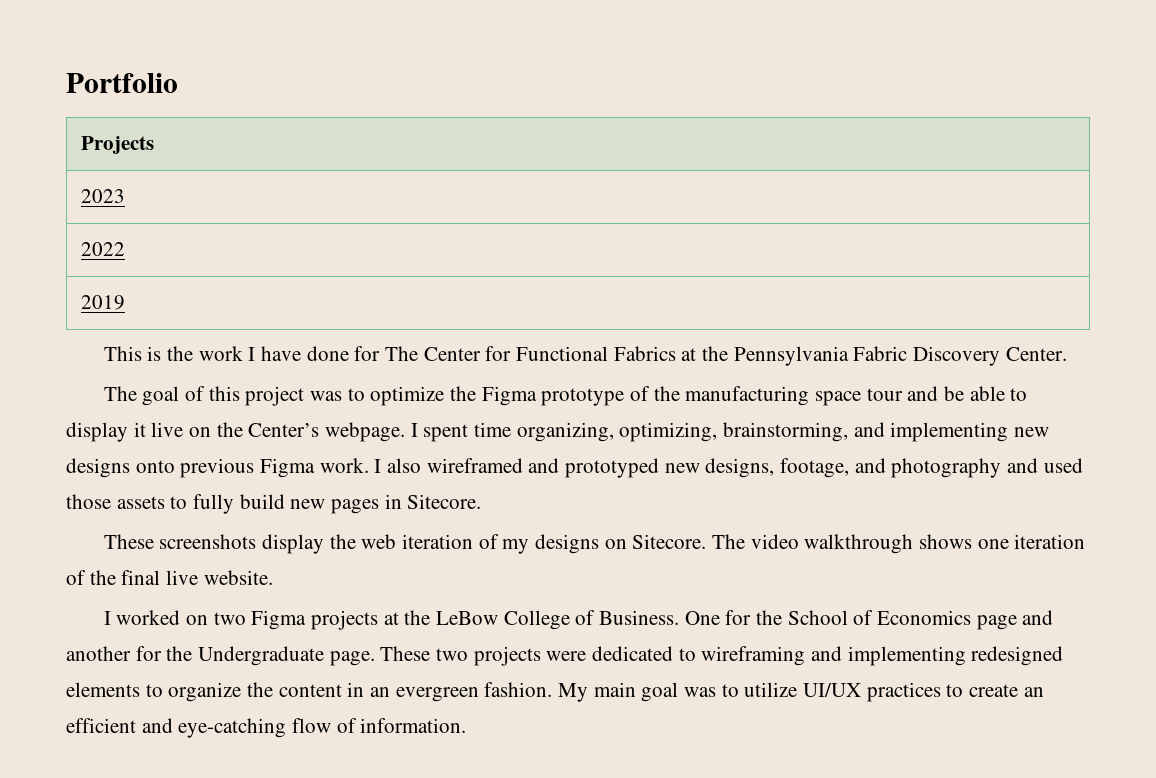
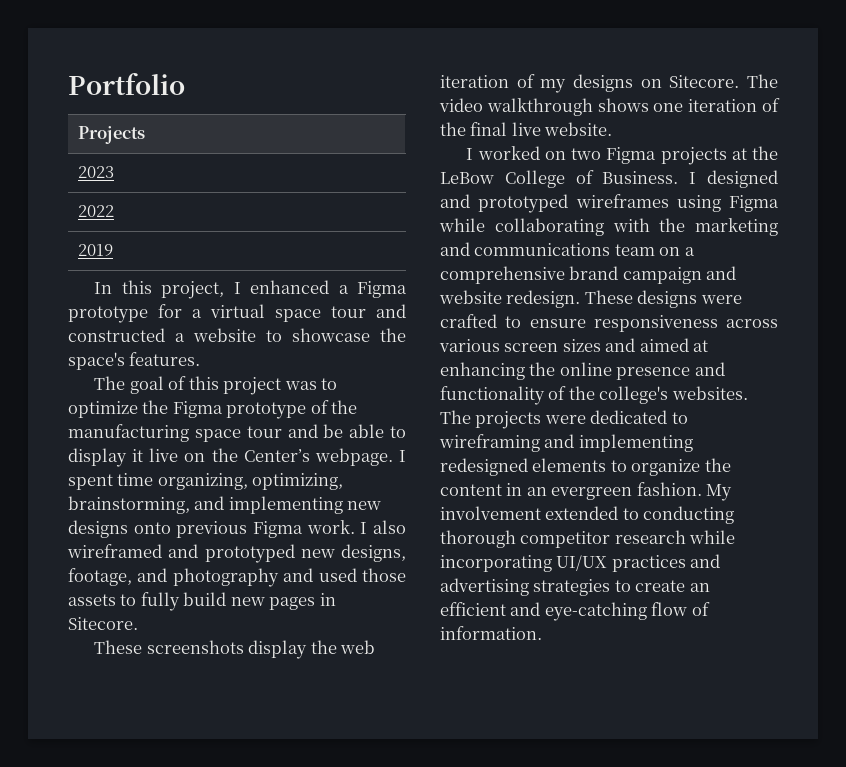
- This is the work I have done for The Center for Functional Fabrics at the Pennsylvania Fabric Discovery Center.
+ In this project, I enhanced a Figma prototype for a virtual space tour and constructed a website to showcase the space's features.
- One for the School of Economics page and another for the Undergraduate page. These two projects were dedicated to wireframing and implementing redesigned elements to organize the content in an evergreen fashion.
+ I designed and prototyped wireframes using Figma while collaborating with the marketing and communications team on a comprehensive brand campaign and website redesign. These designs were crafted to ensure responsiveness across various screen sizes and aimed at enhancing the online presence and functionality of the college's websites. The projects were dedicated to wireframing and implementing redesigned elements to organize the content in an evergreen fashion.
- My main goal was to utilize UI/UX practices to create an efficient and eye-catching flow of information.
+ My involvement extended to conducting thorough competitor research while incorporating UI/UX practices and advertising strategies to create an efficient and eye-catching flow of information.

